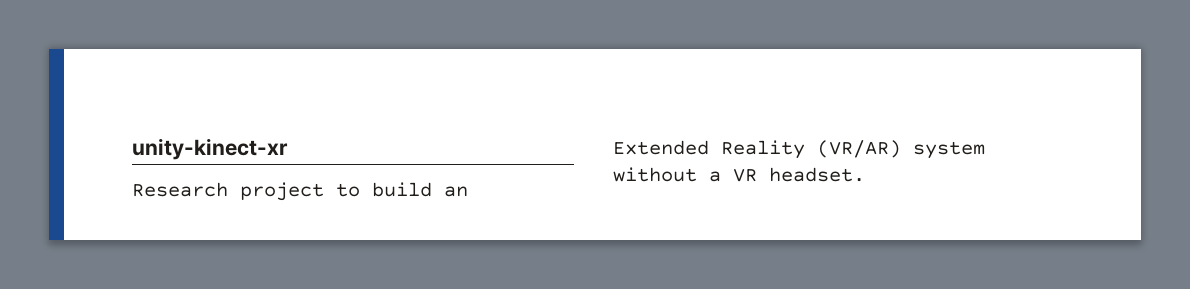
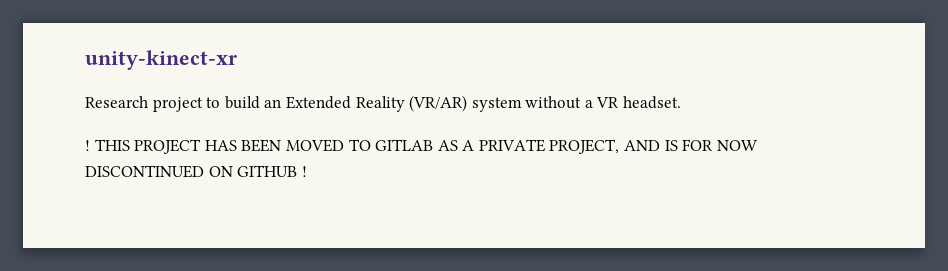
+ ! THIS PROJECT HAS BEEN MOVED TO GITLAB AS A PRIVATE PROJECT, AND IS FOR NOW DISCONTINUED ON GITHUB !

